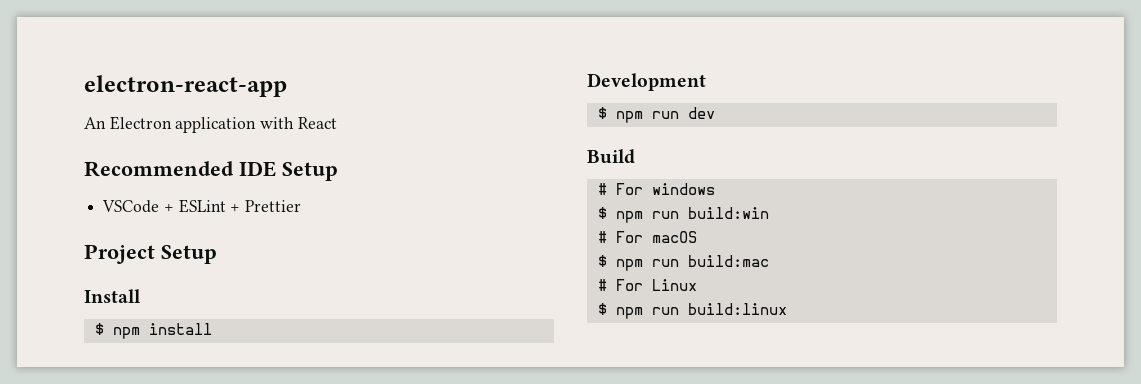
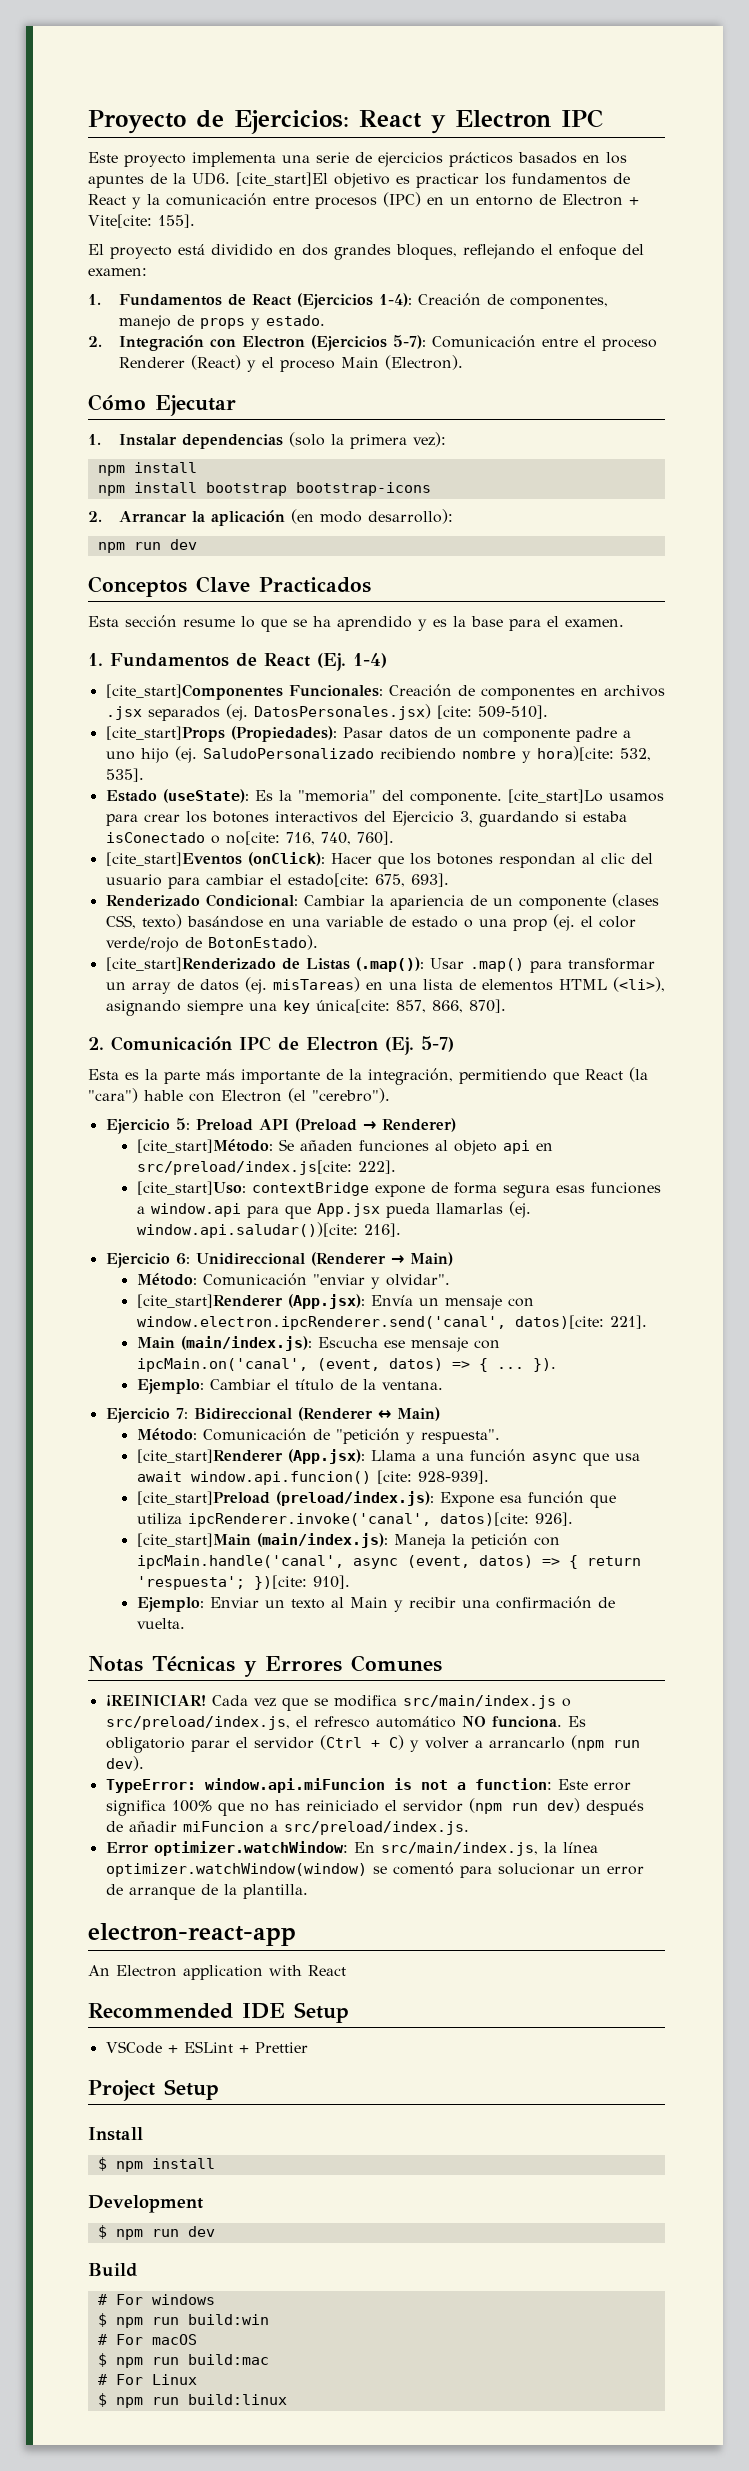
+ Proyecto de Ejercicios: React y Electron IPC
+ Este proyecto implementa una serie de ejercicios prácticos basados en los apuntes de la UD6. [cite_start]El objetivo es practicar los fundamentos de React y la comunicación entre procesos (IPC) en un entorno de Electron + Vite[cite: 155].
+ El proyecto está dividido en dos grandes bloques, reflejando el enfoque del examen:
+ 1. Fundamentos de React (Ejercicios 1-4): Creación de componentes, manejo de props y estado.
+ 2. Integración con Electron (Ejercicios 5-7): Comunicación entre el proceso Renderer (React) y el proceso Main (Electron).
+ Cómo Ejecutar
+ 1. Instalar dependencias (solo la primera vez):
+ npm install
+ npm install bootstrap bootstrap-icons
+ 2. Arrancar la aplicación (en modo desarrollo):
+ npm run dev
+ Conceptos Clave Practicados
+ Esta sección resume lo que se ha aprendido y es la base para el examen.
+ 1. Fundamentos de React (Ej. 1-4)
+ [cite_start]Componentes Funcionales: Creación de componentes en archivos .jsx separados (ej. DatosPersonales.jsx) [cite: 509-510].
+ [cite_start]Props (Propiedades): Pasar datos de un componente padre a uno hijo (ej. SaludoPersonalizado recibiendo nombre y hora)[cite: 532, 535].
+ Estado (useState): Es la "memoria" del componente. [cite_start]Lo usamos para crear los botones interactivos del Ejercicio 3, guardando si estaba isConectado o no[cite: 716, 740, 760].
+ [cite_start]Eventos (onClick): Hacer que los botones respondan al clic del usuario para cambiar el estado[cite: 675, 693].
+ Renderizado Condicional: Cambiar la apariencia de un componente (clases CSS, texto) basándose en una variable de estado o una prop (ej. el color verde/rojo de BotonEstado).
+ [cite_start]Renderizado de Listas (.map()): Usar .map() para transformar un array de datos (ej. misTareas) en una lista de elementos HTML (<li>), asignando siempre una key única[cite: 857, 866, 870].
+ 2. Comunicación IPC de Electron (Ej. 5-7)
+ Esta es la parte más importante de la integración, permitiendo que React (la "cara") hable con Electron (el "cerebro").
+ Ejercicio 5: Preload API (Preload → Renderer)
+ [cite_start]Método: Se añaden funciones al objeto api en src/preload/index.js[cite: 222].
+ [cite_start]Uso: contextBridge expone de forma segura esas funciones a window.api para que App.jsx pueda llamarlas (ej. window.api.saludar())[cite: 216].
+ Ejercicio 6: Unidireccional (Renderer → Main)
+ Método: Comunicación "enviar y olvidar".
+ [cite_start]Renderer (App.jsx): Envía un mensaje con window.electron.ipcRenderer.send('canal', datos)[cite: 221].
+ Main (main/index.js): Escucha ese mensaje con ipcMain.on('canal', (event, datos) => { ... }).
+ Ejemplo: Cambiar el título de la ventana.
+ Ejercicio 7: Bidireccional (Renderer ↔ Main)
+ Método: Comunicación de "petición y respuesta".
+ [cite_start]Renderer (App.jsx): Llama a una función async que usa await window.api.funcion() [cite: 928-939].
+ [cite_start]Preload (preload/index.js): Expone esa función que utiliza ipcRenderer.invoke('canal', datos)[cite: 926].
+ [cite_start]Main (main/index.js): Maneja la petición con ipcMain.handle('canal', async (event, datos) => { return 'respuesta'; })[cite: 910].
+ Ejemplo: Enviar un texto al Main y recibir una confirmación de vuelta.
+ Notas Técnicas y Errores Comunes
+ ¡REINICIAR! Cada vez que se modifica src/main/index.js o src/preload/index.js, el refresco automático NO funciona. Es obligatorio parar el servidor (Ctrl + C) y volver a arrancarlo (npm run dev).
+ TypeError: window.api.miFuncion is not a function: Este error significa 100% que no has reiniciado el servidor (npm run dev) después de añadir miFuncion a src/preload/index.js.
+ Error optimizer.watchWindow: En src/main/index.js, la línea optimizer.watchWindow(window) se comentó para solucionar un error de arranque de la plantilla.

